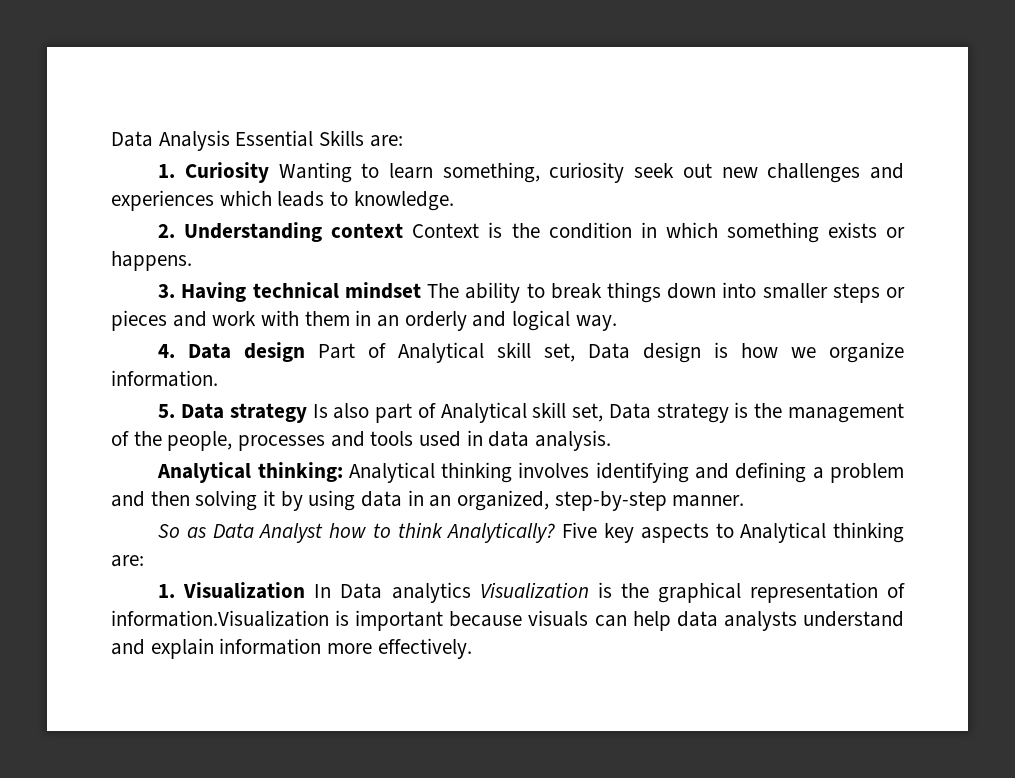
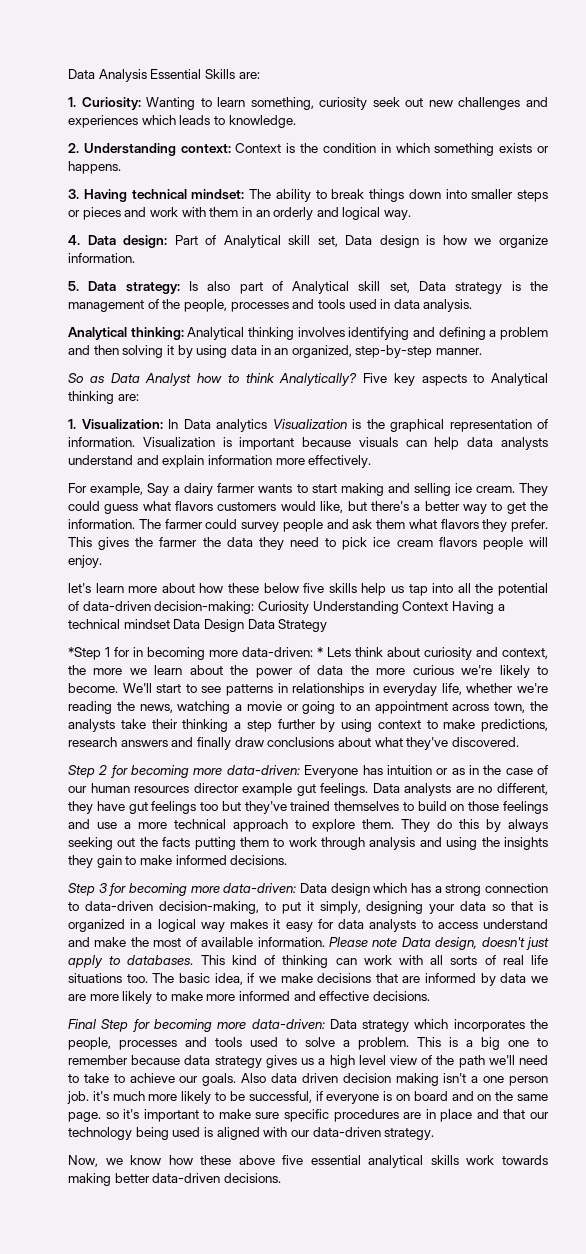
- 1. Curiosity Wanting to learn something, curiosity seek out new challenges and experiences which leads to knowledge.
+ 1. Curiosity: Wanting to learn something, curiosity seek out new challenges and experiences which leads to knowledge.
- 2. Understanding context Context is the condition in which something exists or happens.
+ 2. Understanding context: Context is the condition in which something exists or happens.
- 3. Having technical mindset The ability to break things down into smaller steps or pieces and work with them in an orderly and logical way.
+ 3. Having technical mindset: The ability to break things down into smaller steps or pieces and work with them in an orderly and logical way.
- 4. Data design Part of Analytical skill set, Data design is how we organize information.
+ 4. Data design: Part of Analytical skill set, Data design is how we organize information.
- 5. Data strategy Is also part of Analytical skill set, Data strategy is the management of the people, processes and tools used in data analysis.
+ 5. Data strategy: Is also part of Analytical skill set, Data strategy is the management of the people, processes and tools used in data analysis.
- 1. Visualization In Data analytics Visualization is the graphical representation of information.Visualization is important because visuals can help data analysts understand and explain information more effectively.
+ 1. Visualization: In Data analytics Visualization is the graphical representation of information. Visualization is important because visuals can help data analysts understand and explain information more effectively.
+ For example, Say a dairy farmer wants to start making and selling ice cream. They could guess what flavors customers would like, but there's a better way to get the information. The farmer could survey people and ask them what flavors they prefer. This gives the farmer the data they need to pick ice cream flavors people will enjoy.
+ let's learn more about how these below five skills help us tap into all the potential of data-driven decision-making: Curiosity Understanding Context Having a technical mindset Data Design Data Strategy
+ *Step 1 for in becoming more data-driven: * Lets think about curiosity and context, the more we learn about the power of data the more curious we're likely to become. We'll start to see patterns in relationships in everyday life, whether we're reading the news, watching a movie or going to an appointment across town, the analysts take their thinking a step further by using context to make predictions, research answers and finally draw conclusions about what they've discovered.
+ Step 2 for becoming more data-driven: Everyone has intuition or as in the case of our human resources director example gut feelings. Data analysts are no different, they have gut feelings too but they've trained themselves to build on those feelings and use a more technical approach to explore them. They do this by always seeking out the facts putting them to work through analysis and using the insights they gain to make informed decisions.
+ Step 3 for becoming more data-driven: Data design which has a strong connection to data-driven decision-making, to put it simply, designing your data so that is organized in a logical way makes it easy for data analysts to access understand and make the most of available information. Please note Data design, doesn't just apply to databases. This kind of thinking can work with all sorts of real life situations too. The basic idea, if we make decisions that are informed by data we are more likely to make more informed and effective decisions.
+ Final Step for becoming more data-driven: Data strategy which incorporates the people, processes and tools used to solve a problem. This is a big one to remember because data strategy gives us a high level view of the path we'll need to take to achieve our goals. Also data driven decision making isn't a one person job. it's much more likely to be successful, if everyone is on board and on the same page. so it's important to make sure specific procedures are in place and that our technology being used is aligned with our data-driven strategy.
+ Now, we know how these above five essential analytical skills work towards making better data-driven decisions.

